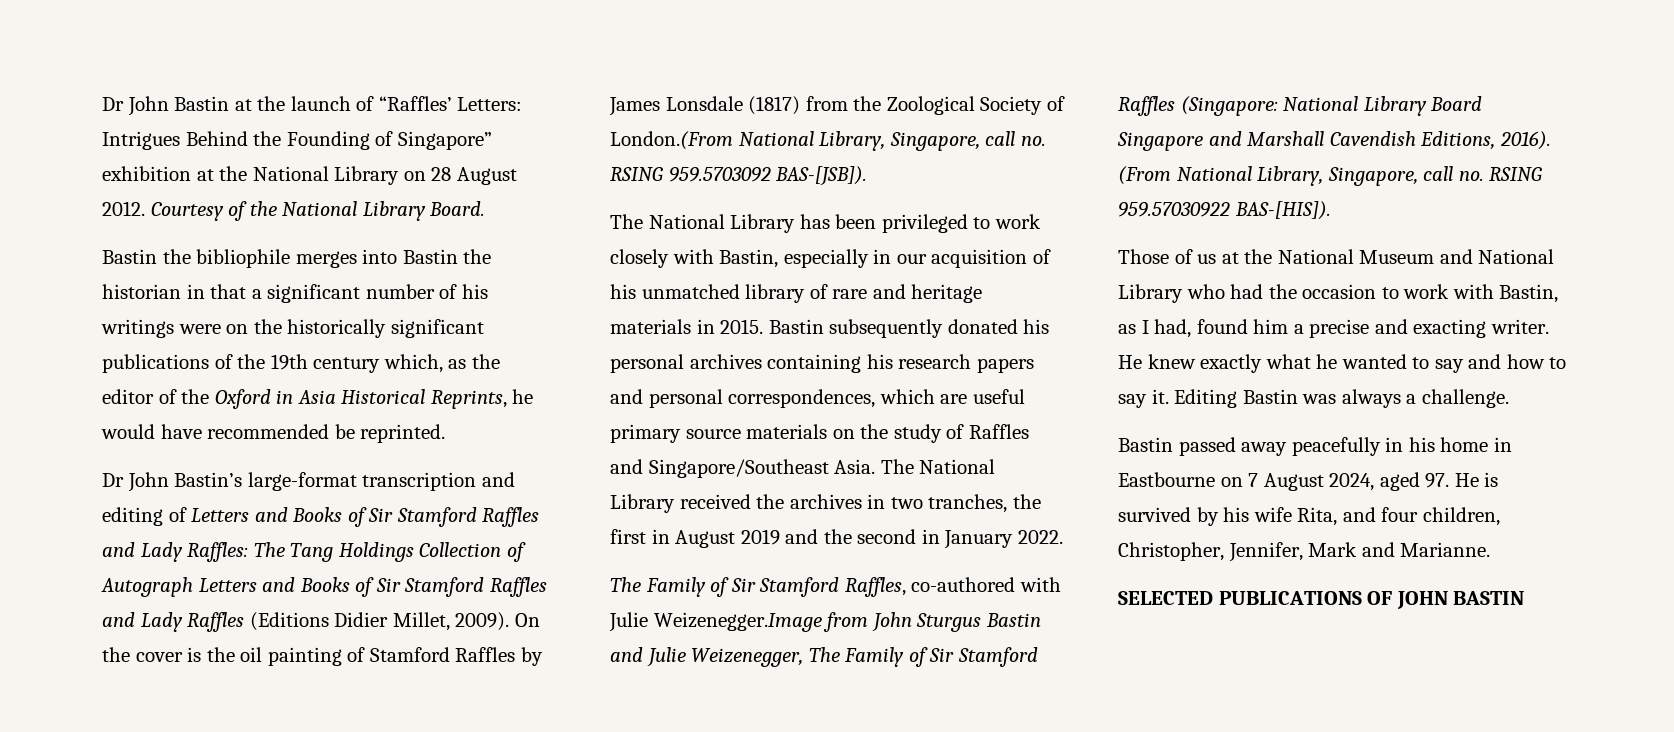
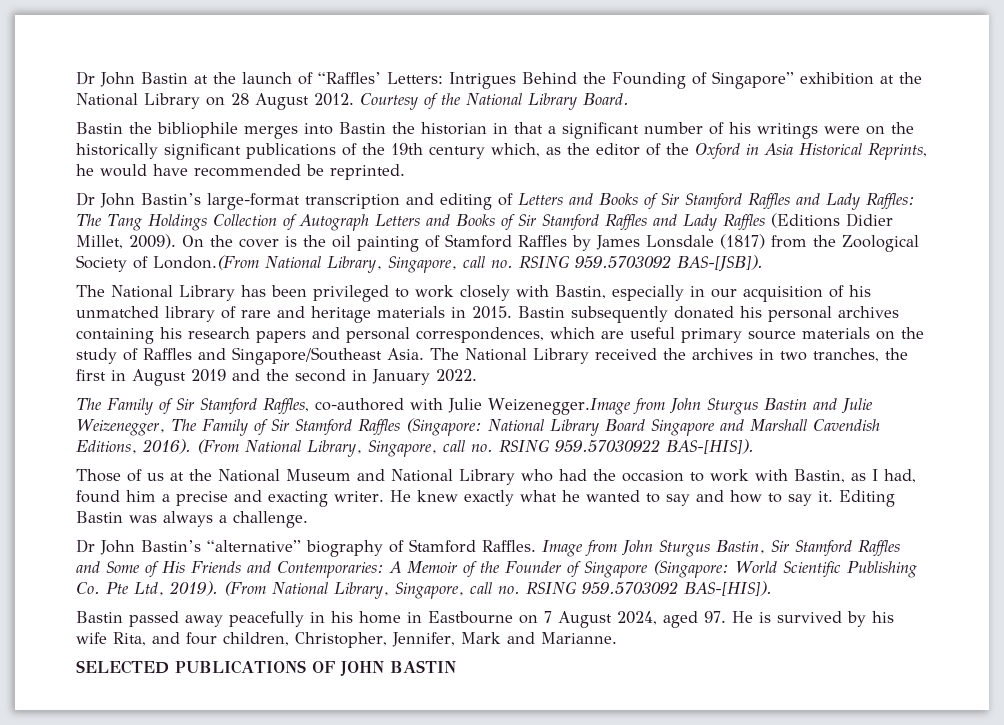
+ Dr John Bastin’s “alternative” biography of Stamford Raffles. Image from John Sturgus Bastin, Sir Stamford Raffles and Some of His Friends and Contemporaries: A Memoir of the Founder of Singapore (Singapore: World Scientific Publishing Co. Pte Ltd, 2019). (From National Library, Singapore, call no. RSING 959.5703092 BAS-[HIS]).

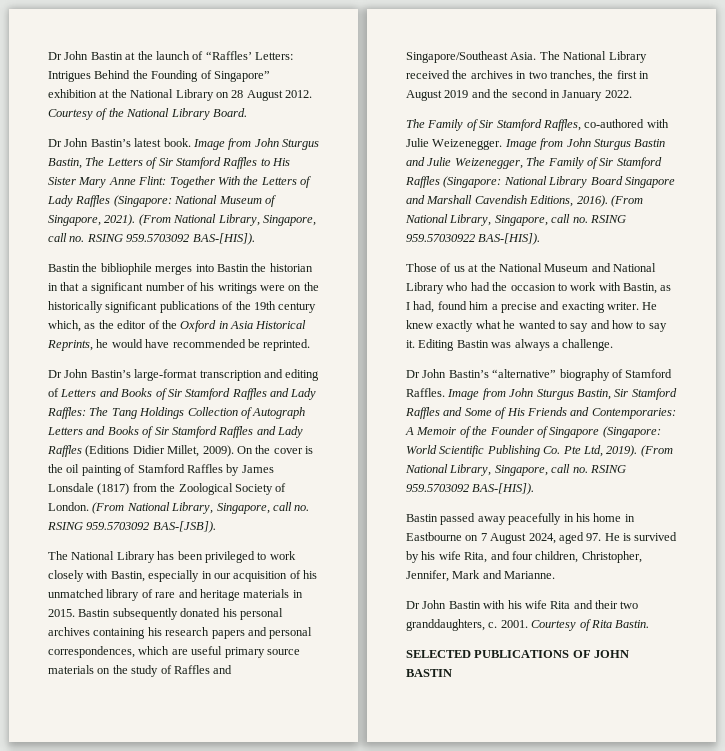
+ Dr John Bastin’s latest book. Image from John Sturgus Bastin, The Letters of Sir Stamford Raffles to His Sister Mary Anne Flint: Together With the Letters of Lady Raffles (Singapore: National Museum of Singapore, 2021). (From National Library, Singapore, call no. RSING 959.5703092 BAS-[HIS]).
- On the cover is the oil painting of Stamford Raffles by James Lonsdale (1817) from the Zoological Society of London.(From National Library, Singapore, call no. RSING 959.5703092 BAS-[JSB]).
+ On the cover is the oil painting of Stamford Raffles by James Lonsdale (1817) from the Zoological Society of London. (From National Library, Singapore, call no. RSING 959.5703092 BAS-[JSB]).
- The Family of Sir Stamford Raffles, co-authored with Julie Weizenegger.Image from John Sturgus Bastin and Julie Weizenegger, The Family of Sir Stamford Raffles (Singapore: National Library Board Singapore and Marshall Cavendish Editions, 2016).
+ The Family of Sir Stamford Raffles, co-authored with Julie Weizenegger. Image from John Sturgus Bastin and Julie Weizenegger, The Family of Sir Stamford Raffles (Singapore: National Library Board Singapore and Marshall Cavendish Editions, 2016).
+ Dr John Bastin with his wife Rita and their two granddaughters, c. 2001. Courtesy of Rita Bastin.

